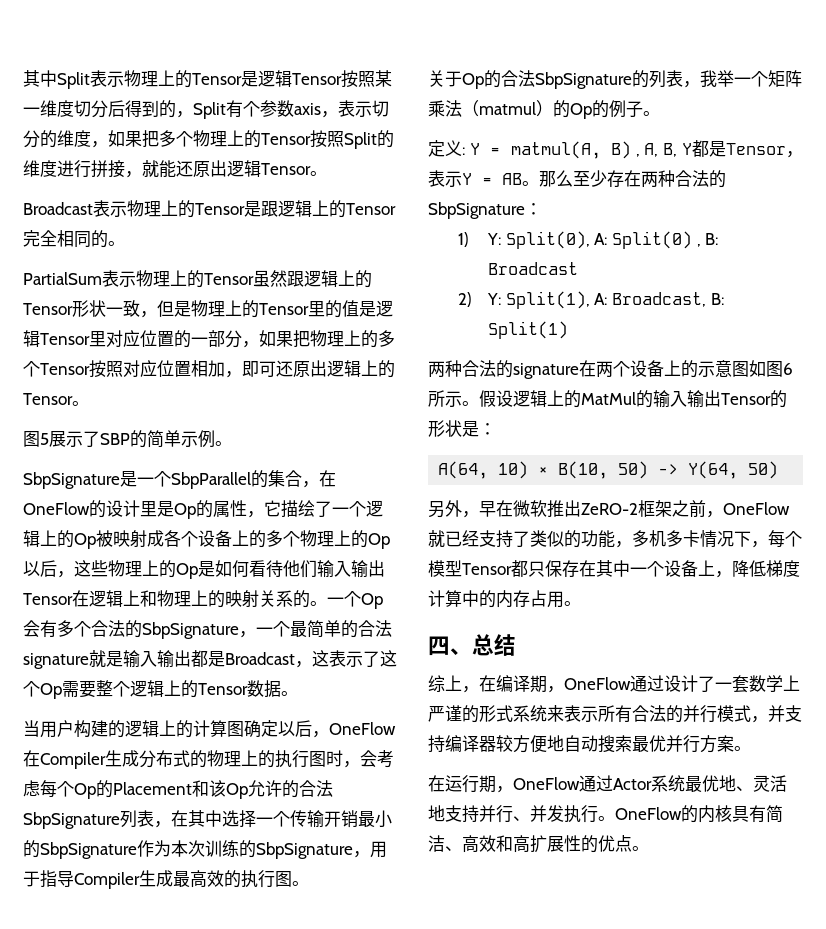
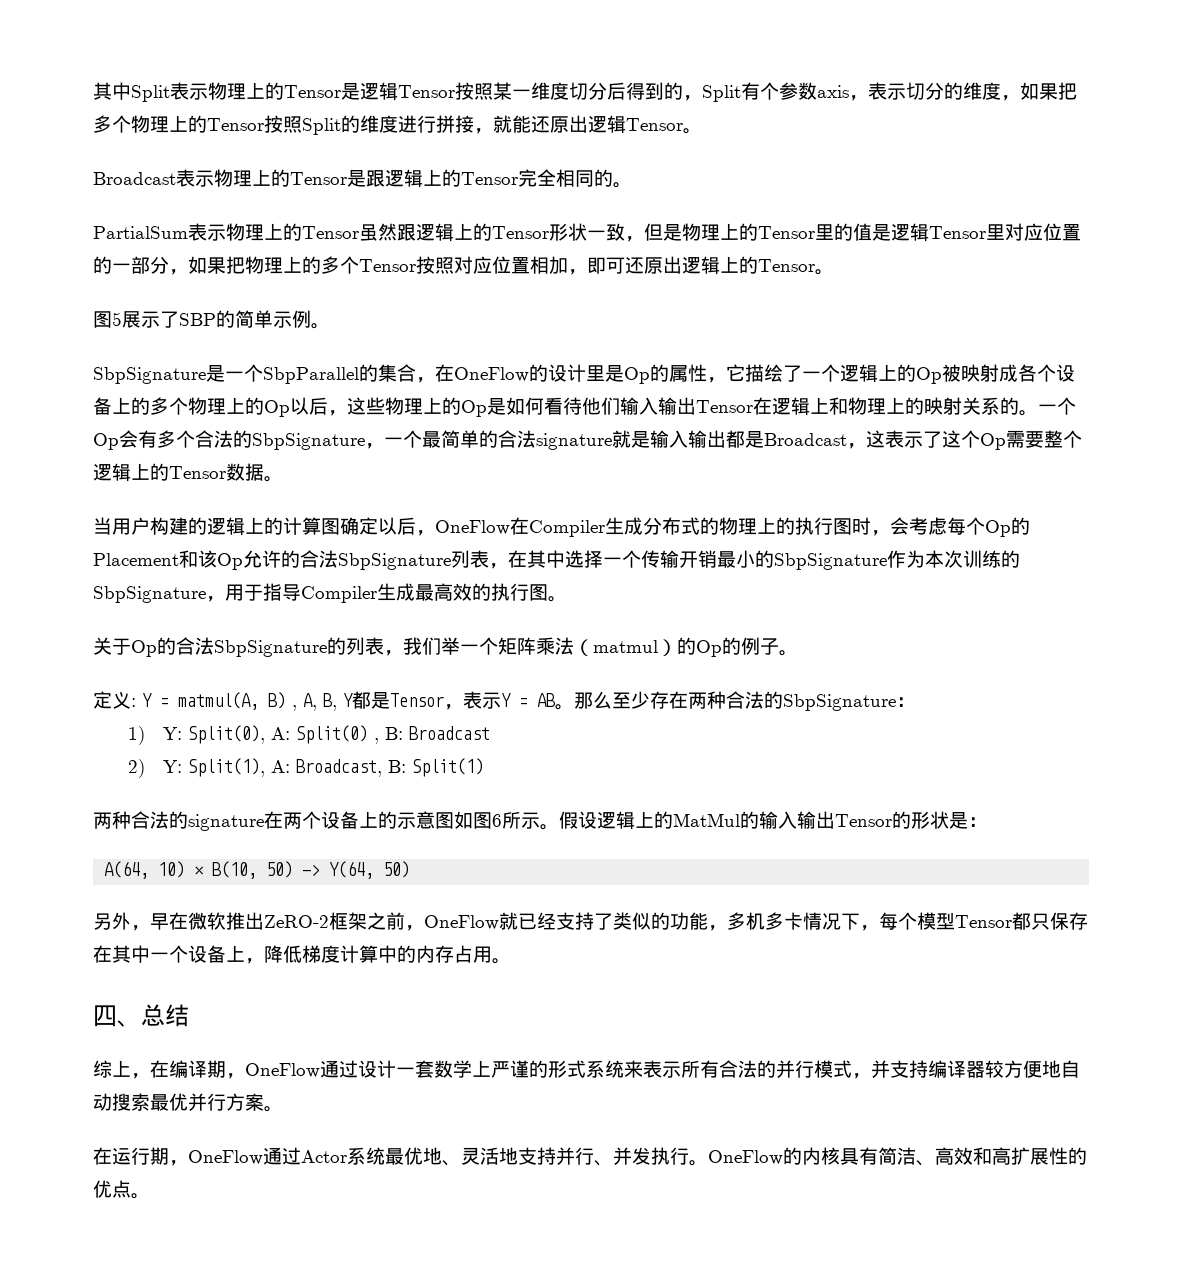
- 关于Op的合法SbpSignature的列表，我举一个矩阵乘法（matmul）的Op的例子。
+ 关于Op的合法SbpSignature的列表，我们举一个矩阵乘法（matmul）的Op的例子。
- 综上，在编译期，OneFlow通过设计了一套数学上严谨的形式系统来表示所有合法的并行模式，并支持编译器较方便地自动搜索最优并行方案。
+ 综上，在编译期，OneFlow通过设计一套数学上严谨的形式系统来表示所有合法的并行模式，并支持编译器较方便地自动搜索最优并行方案。

